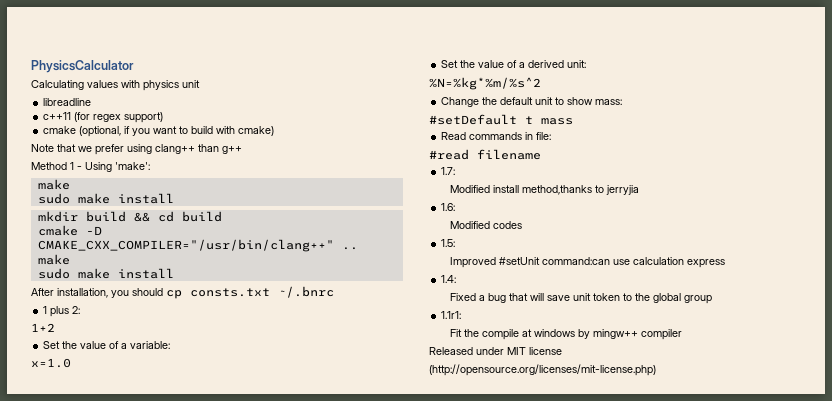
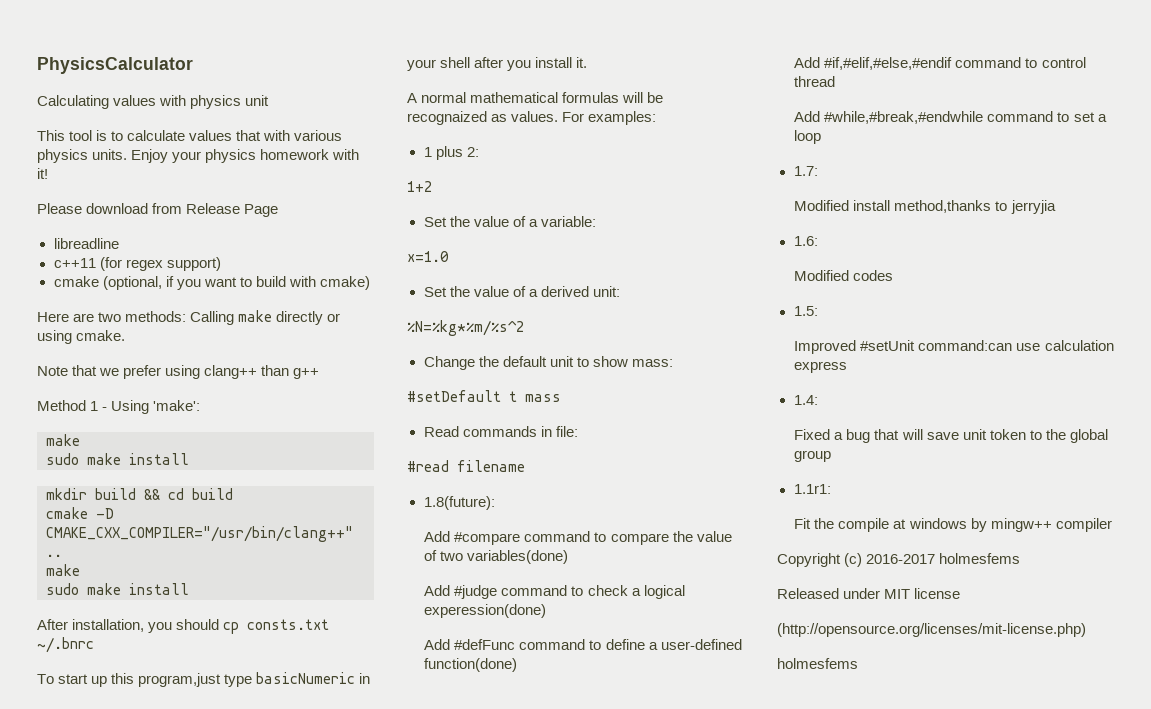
+ This tool is to calculate values that with various physics units. Enjoy your physics homework with it!
+ Please download from Release Page
+ Here are two methods: Calling make directly or using cmake.
+ To start up this program,just type basicNumeric in your shell after you install it.
+ A normal mathematical formulas will be recognaized as values. For examples:
+ 1.8(future):
+ Add #compare command to compare the value of two variables(done)
+ Add #judge command to check a logical experession(done)
+ Add #defFunc command to define a user-defined function(done)
+ Add #if,#elif,#else,#endif command to control thread
+ Add #while,#break,#endwhile command to set a loop
+ Copyright (c) 2016-2017 holmesfems
  (http://opensource.org/licenses/mit-license.php)
+ holmesfems

